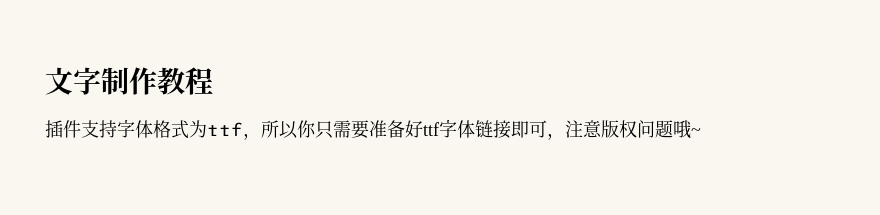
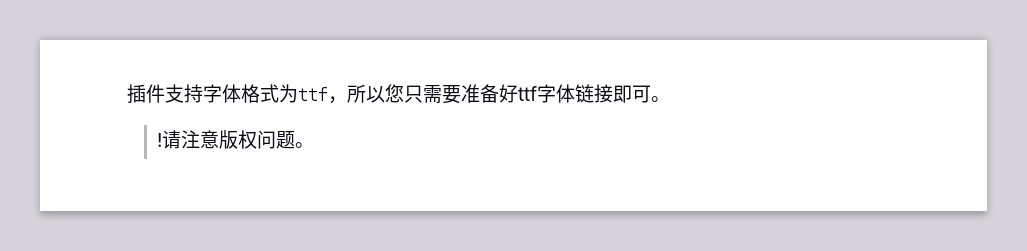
- 文字制作教程
- 插件支持字体格式为ttf，所以你只需要准备好ttf字体链接即可，注意版权问题哦~
+ 插件支持字体格式为ttf，所以您只需要准备好ttf字体链接即可。
+ !请注意版权问题。

